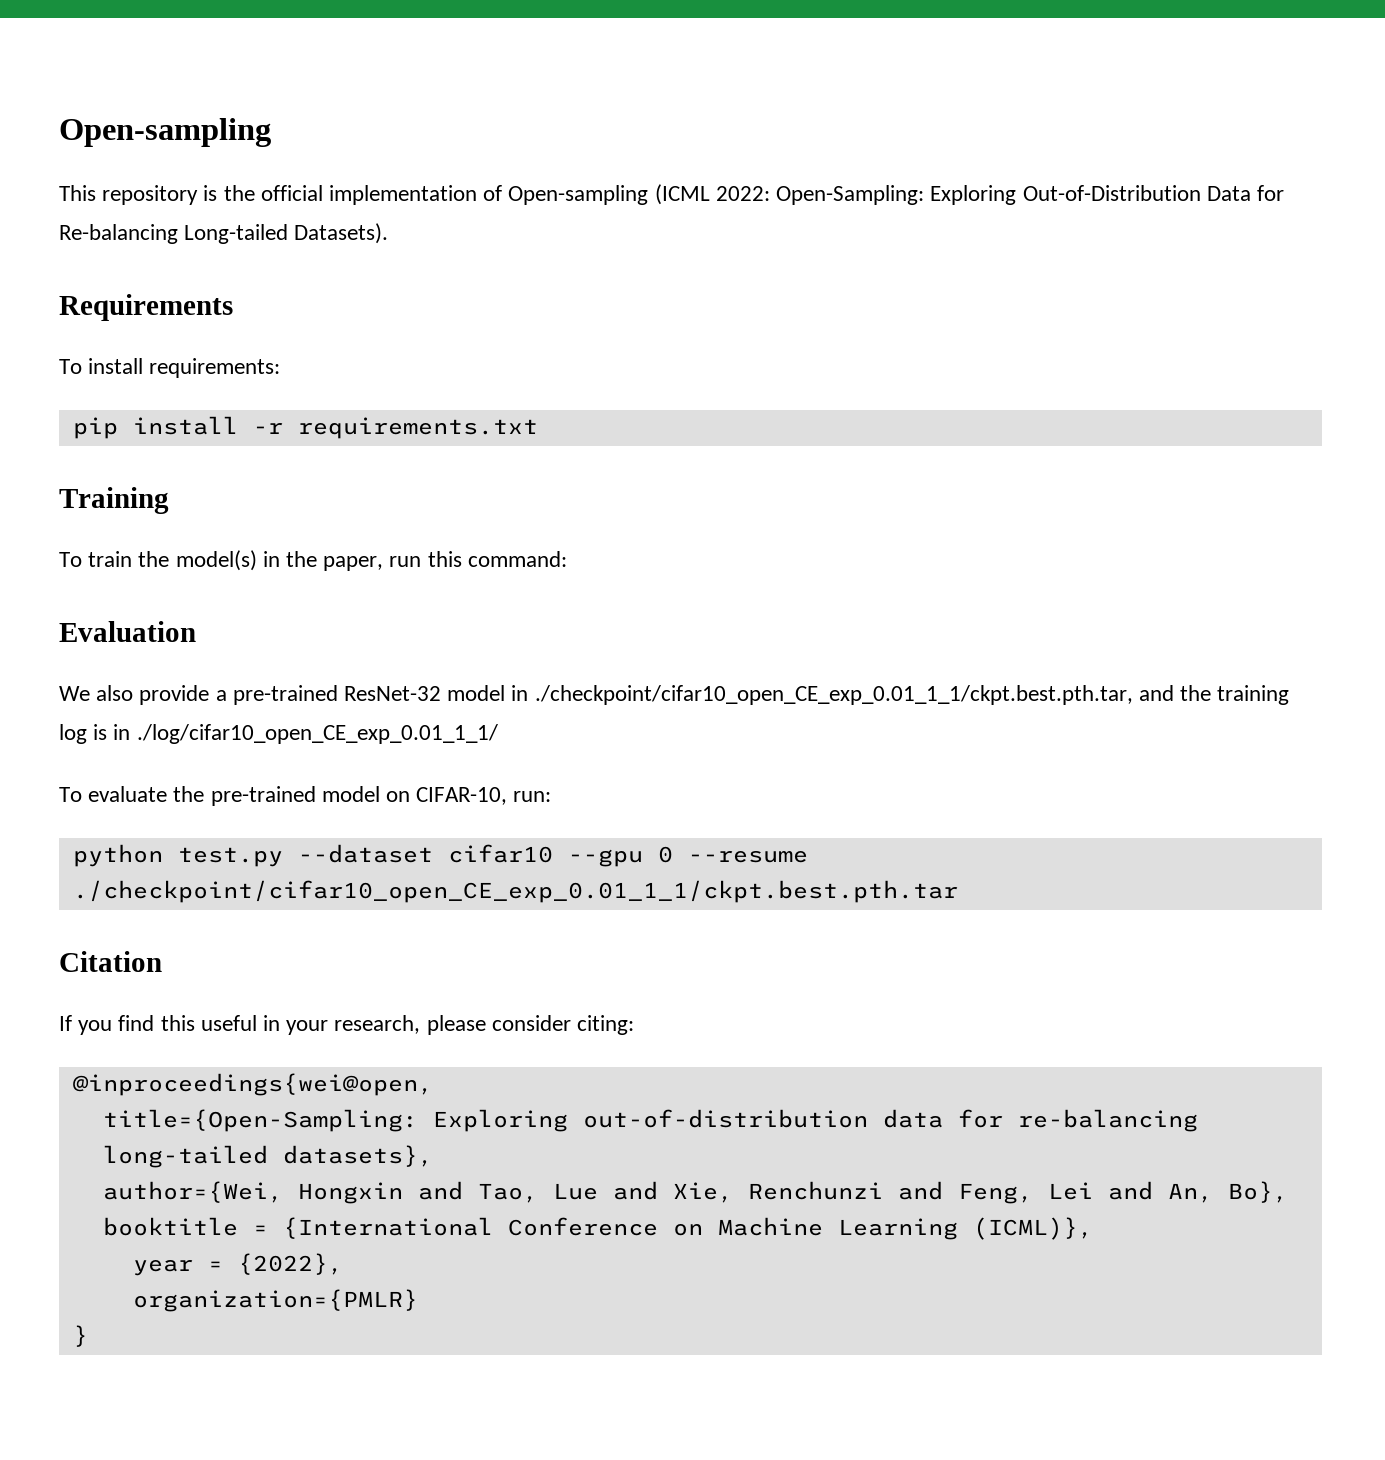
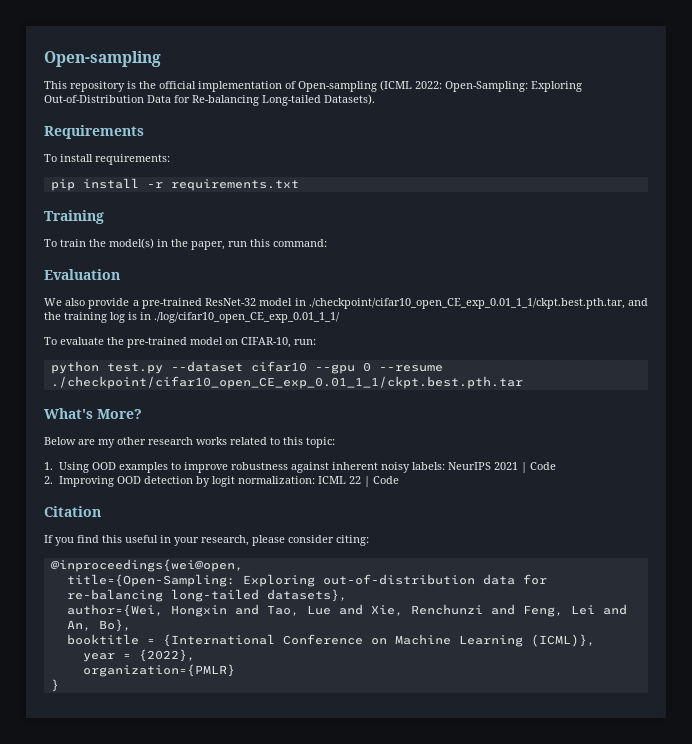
+ What's More?
+ Below are my other research works related to this topic:
+ 1. Using OOD examples to improve robustness against inherent noisy labels: NeurIPS 2021 | Code
+ 2. Improving OOD detection by logit normalization: ICML 22 | Code

